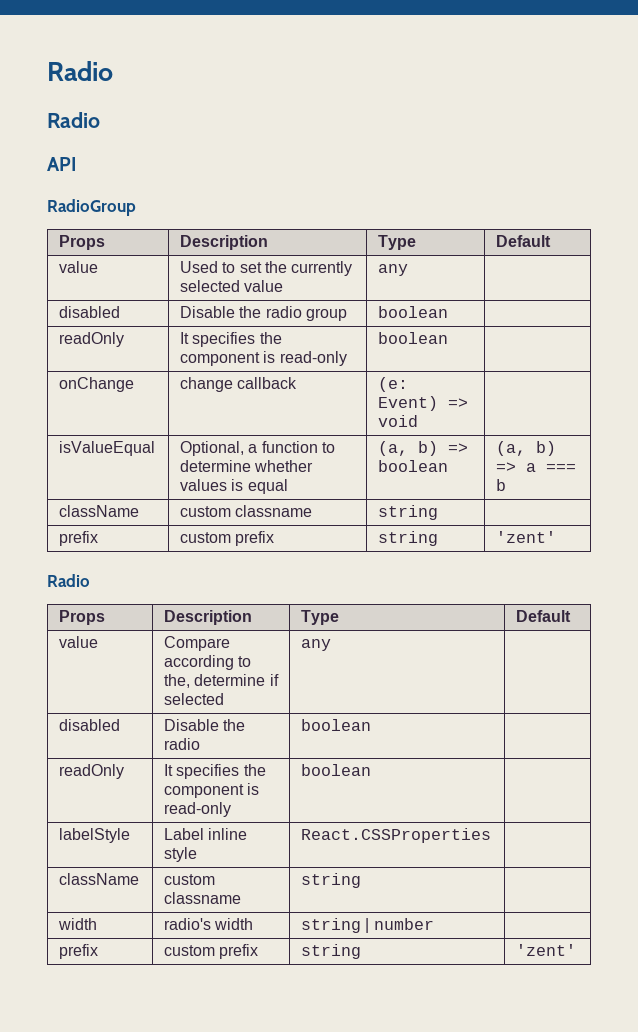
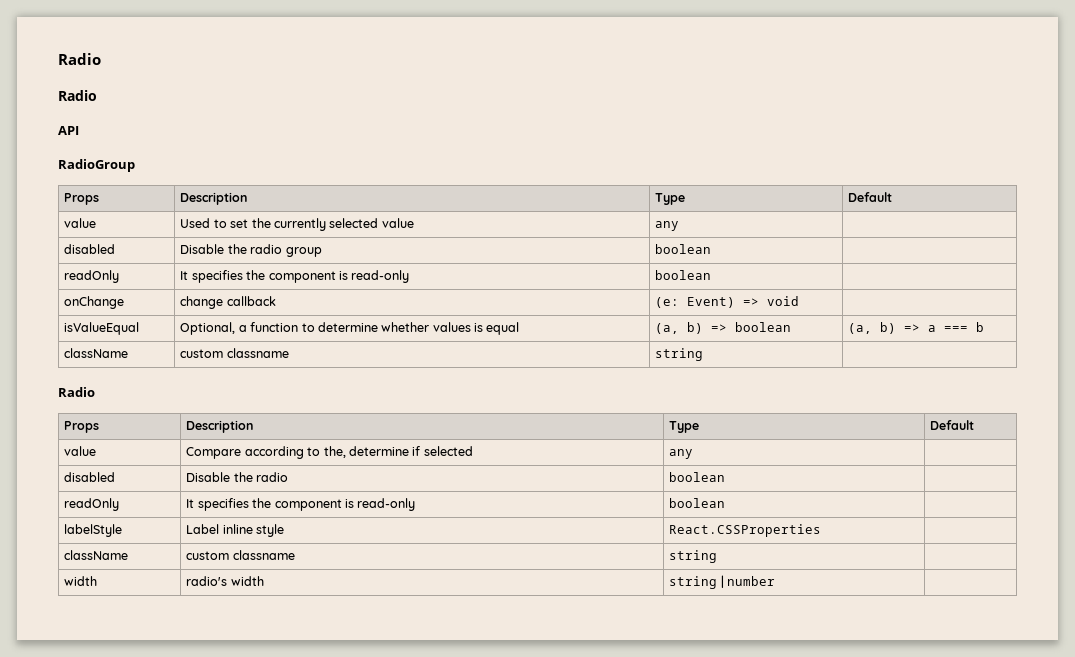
  isValueEqual | Optional, a function to determine whether values is equal | (a, b) => boolean | (a, b) => a === b
  className | custom classname | string |
- prefix | custom prefix | string | 'zent'
  width | radio's width | string | number |
- prefix | custom prefix | string | 'zent'

